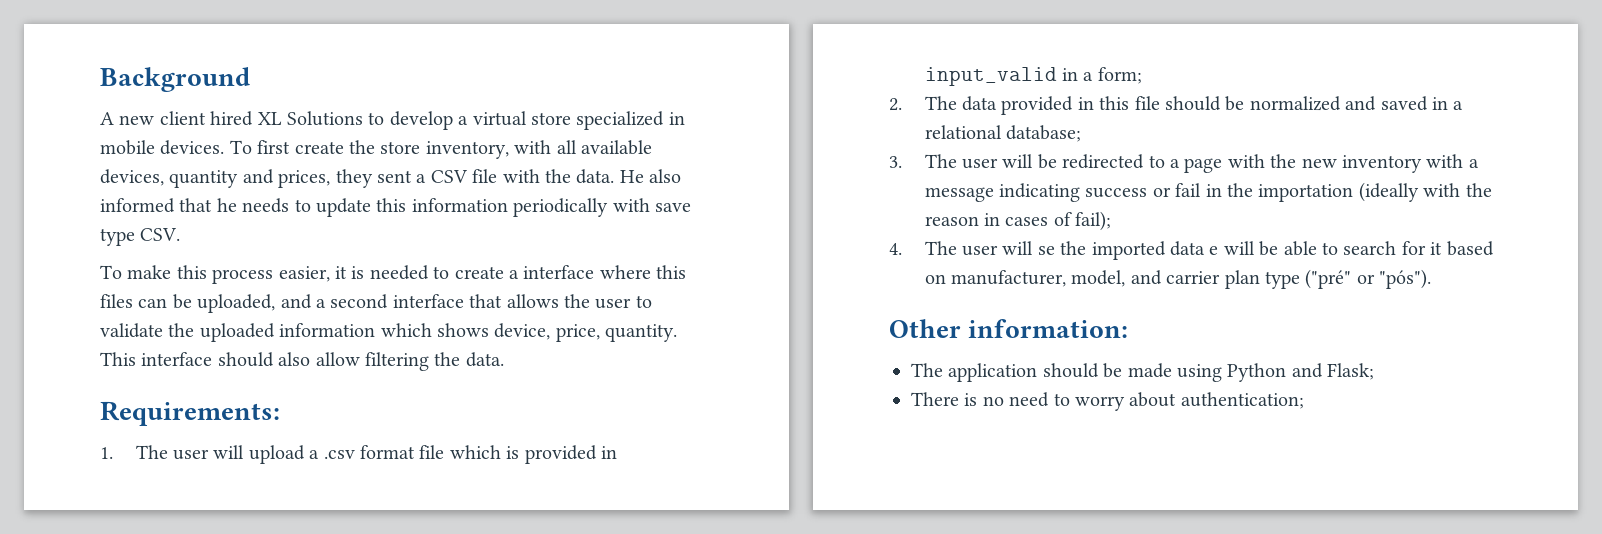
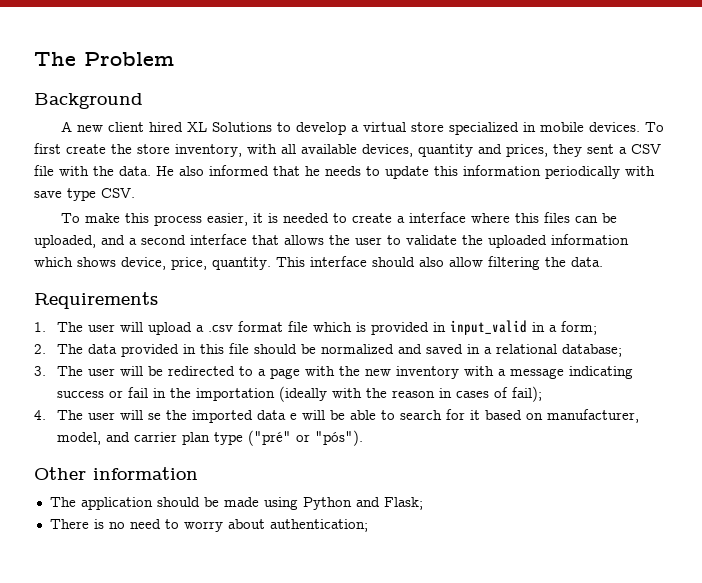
+ The Problem
- Requirements:
+ Requirements
- Other information:
+ Other information

